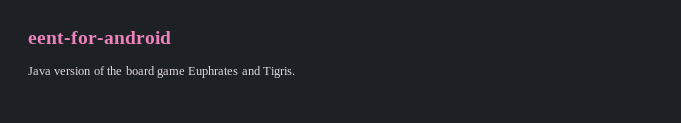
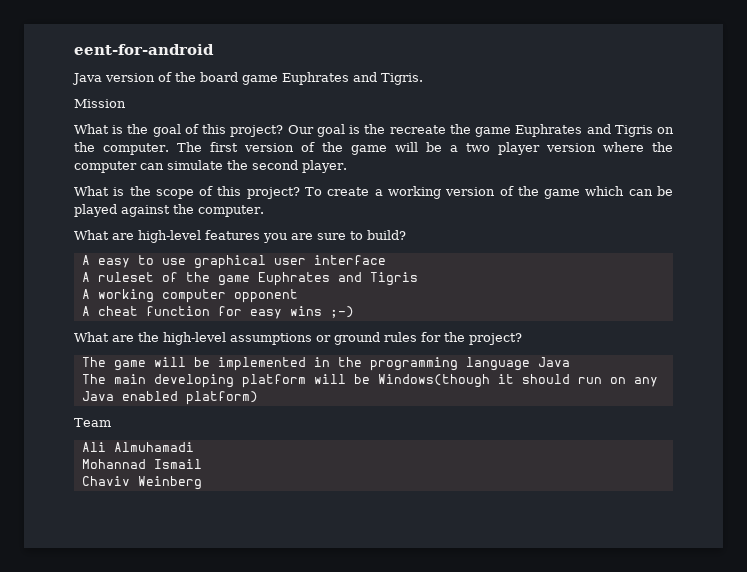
+ Mission
+ What is the goal of this project? Our goal is the recreate the game Euphrates and Tigris on the computer. The first version of the game will be a two player version where the computer can simulate the second player.
+ What is the scope of this project? To create a working version of the game which can be played against the computer.
+ What are high-level features you are sure to build?
+ A easy to use graphical user interface
+ A ruleset of the game Euphrates and Tigris
+ A working computer opponent
+ A cheat function for easy wins ;-)
+ What are the high-level assumptions or ground rules for the project?
+ The game will be implemented in the programming language Java
+ The main developing platform will be Windows(though it should run on any Java enabled platform)
+ Team
+ Ali Almuhamadi
+ Mohannad Ismail
+ Chaviv Weinberg

